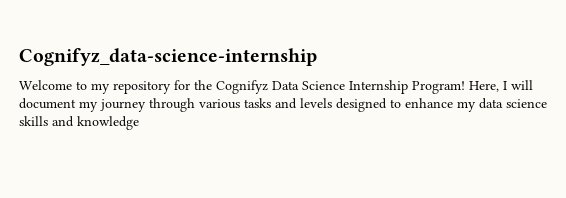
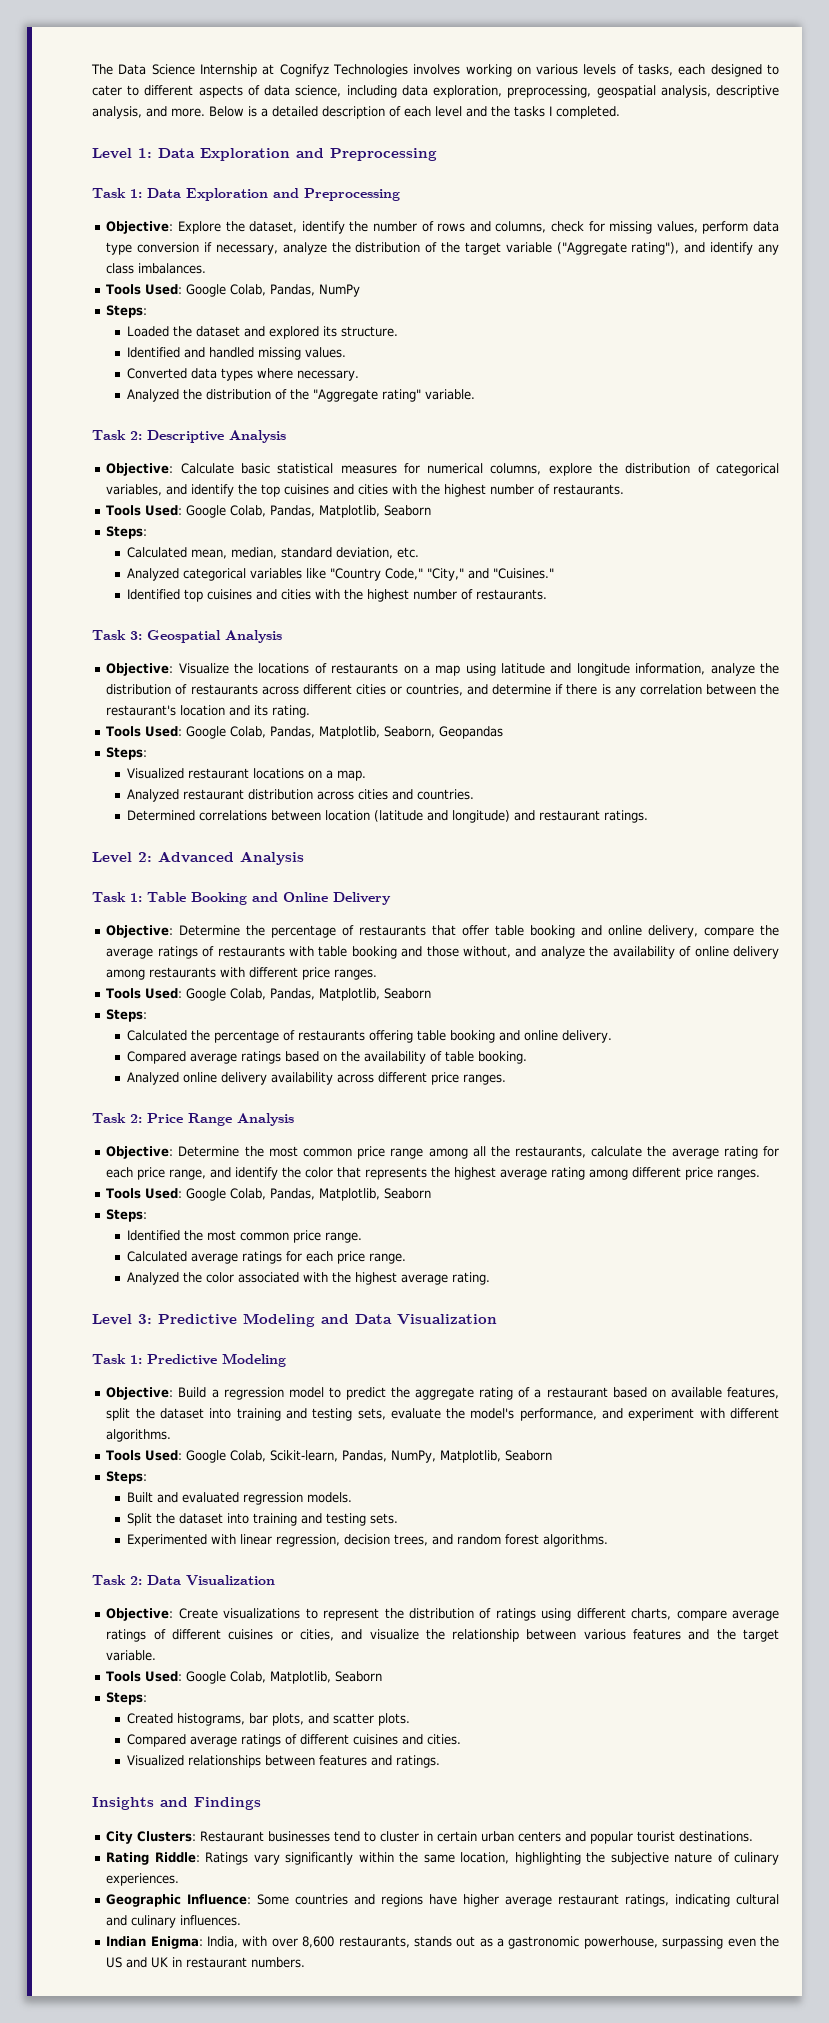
- Cognifyz_data-science-internship
- Welcome to my repository for the Cognifyz Data Science Internship Program! Here, I will document my journey through various tasks and levels designed to enhance my data science skills and knowledge
+ The Data Science Internship at Cognifyz Technologies involves working on various levels of tasks, each designed to cater to different aspects of data science, including data exploration, preprocessing, geospatial analysis, descriptive analysis, and more. Below is a detailed description of each level and the tasks I completed.
+ Level 1: Data Exploration and Preprocessing
+ Task 1: Data Exploration and Preprocessing
+ Objective: Explore the dataset, identify the number of rows and columns, check for missing values, perform data type conversion if necessary, analyze the distribution of the target variable ("Aggregate rating"), and identify any class imbalances.
+ Tools Used: Google Colab, Pandas, NumPy
+ Steps:
+ Loaded the dataset and explored its structure.
+ Identified and handled missing values.
+ Converted data types where necessary.
+ Analyzed the distribution of the "Aggregate rating" variable.
+ Task 2: Descriptive Analysis
+ Objective: Calculate basic statistical measures for numerical columns, explore the distribution of categorical variables, and identify the top cuisines and cities with the highest number of restaurants.
+ Tools Used: Google Colab, Pandas, Matplotlib, Seaborn
+ Steps:
+ Calculated mean, median, standard deviation, etc.
+ Analyzed categorical variables like "Country Code," "City," and "Cuisines."
+ Identified top cuisines and cities with the highest number of restaurants.
+ Task 3: Geospatial Analysis
+ Objective: Visualize the locations of restaurants on a map using latitude and longitude information, analyze the distribution of restaurants across different cities or countries, and determine if there is any correlation between the restaurant's location and its rating.
+ Tools Used: Google Colab, Pandas, Matplotlib, Seaborn, Geopandas
+ Steps:
+ Visualized restaurant locations on a map.
+ Analyzed restaurant distribution across cities and countries.
+ Determined correlations between location (latitude and longitude) and restaurant ratings.
+ Level 2: Advanced Analysis
+ Task 1: Table Booking and Online Delivery
+ Objective: Determine the percentage of restaurants that offer table booking and online delivery, compare the average ratings of restaurants with table booking and those without, and analyze the availability of online delivery among restaurants with different price ranges.
+ Tools Used: Google Colab, Pandas, Matplotlib, Seaborn
+ Steps:
+ Calculated the percentage of restaurants offering table booking and online delivery.
+ Compared average ratings based on the availability of table booking.
+ Analyzed online delivery availability across different price ranges.
+ Task 2: Price Range Analysis
+ Objective: Determine the most common price range among all the restaurants, calculate the average rating for each price range, and identify the color that represents the highest average rating among different price ranges.
+ Tools Used: Google Colab, Pandas, Matplotlib, Seaborn
+ Steps:
+ Identified the most common price range.
+ Calculated average ratings for each price range.
+ Analyzed the color associated with the highest average rating.
+ Level 3: Predictive Modeling and Data Visualization
+ Task 1: Predictive Modeling
+ Objective: Build a regression model to predict the aggregate rating of a restaurant based on available features, split the dataset into training and testing sets, evaluate the model's performance, and experiment with different algorithms.
+ Tools Used: Google Colab, Scikit-learn, Pandas, NumPy, Matplotlib, Seaborn
+ Steps:
+ Built and evaluated regression models.
+ Split the dataset into training and testing sets.
+ Experimented with linear regression, decision trees, and random forest algorithms.
+ Task 2: Data Visualization
+ Objective: Create visualizations to represent the distribution of ratings using different charts, compare average ratings of different cuisines or cities, and visualize the relationship between various features and the target variable.
+ Tools Used: Google Colab, Matplotlib, Seaborn
+ Steps:
+ Created histograms, bar plots, and scatter plots.
+ Compared average ratings of different cuisines and cities.
+ Visualized relationships between features and ratings.
+ Insights and Findings
+ City Clusters: Restaurant businesses tend to cluster in certain urban centers and popular tourist destinations.
+ Rating Riddle: Ratings vary significantly within the same location, highlighting the subjective nature of culinary experiences.
+ Geographic Influence: Some countries and regions have higher average restaurant ratings, indicating cultural and culinary influences.
+ Indian Enigma: India, with over 8,600 restaurants, stands out as a gastronomic powerhouse, surpassing even the US and UK in restaurant numbers.

